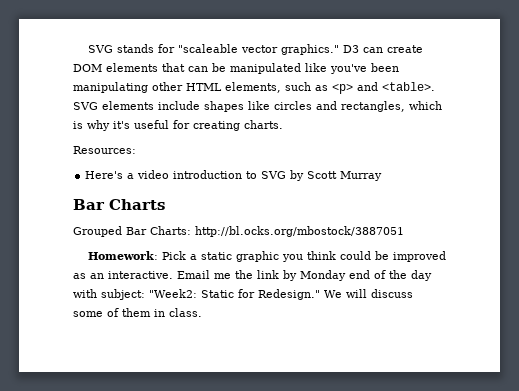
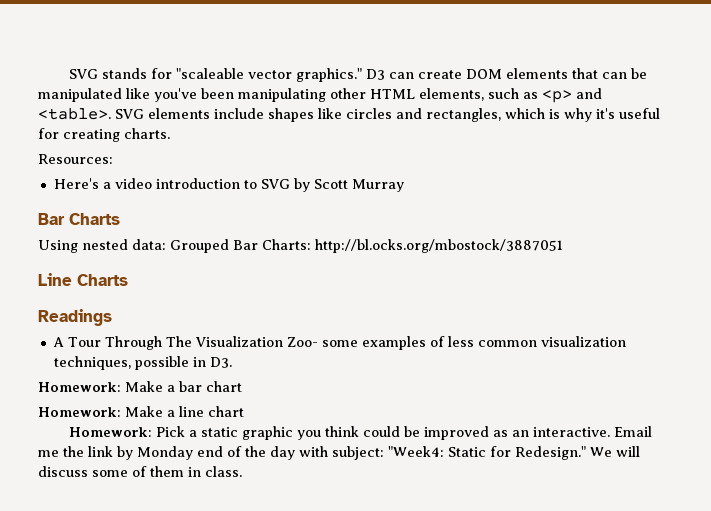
- Grouped Bar Charts: http://bl.ocks.org/mbostock/3887051
+ Using nested data: Grouped Bar Charts: http://bl.ocks.org/mbostock/3887051
+ Line Charts
+ Readings
+ A Tour Through The Visualization Zoo- some examples of less common visualization techniques, possible in D3.
+ Homework: Make a bar chart
+ Homework: Make a line chart
- Email me the link by Monday end of the day with subject: "Week2: Static for Redesign."
+ Email me the link by Monday end of the day with subject: "Week4: Static for Redesign."

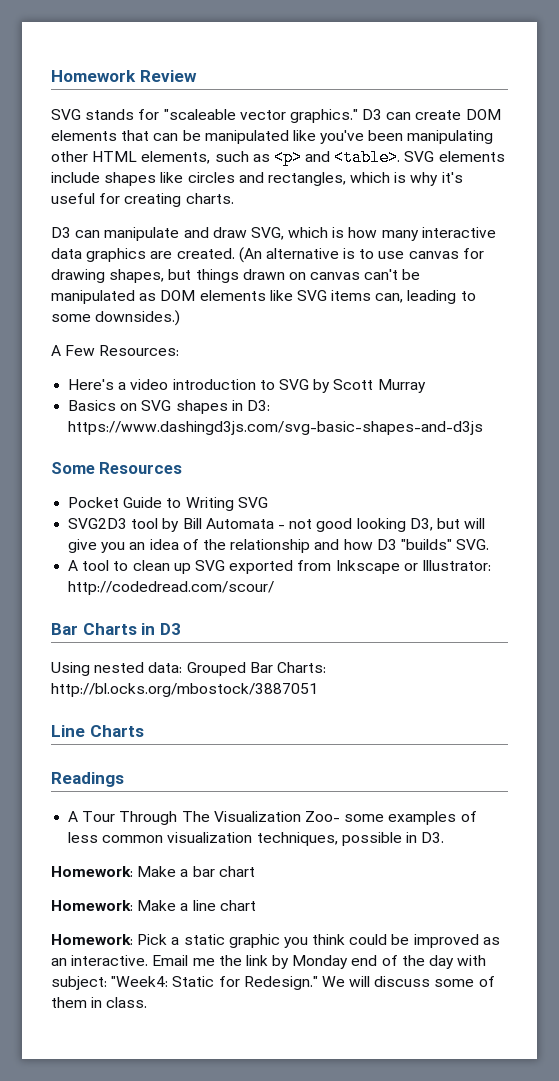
+ Homework Review
- Resources:
+ D3 can manipulate and draw SVG, which is how many interactive data graphics are created. (An alternative is to use canvas for drawing shapes, but things drawn on canvas can't be manipulated as DOM elements like SVG items can, leading to some downsides.)
+ A Few Resources:
+ Basics on SVG shapes in D3: https://www.dashingd3js.com/svg-basic-shapes-and-d3js
+ Some Resources
+ Pocket Guide to Writing SVG
+ SVG2D3 tool by Bill Automata - not good looking D3, but will give you an idea of the relationship and how D3 "builds" SVG.
+ A tool to clean up SVG exported from Inkscape or Illustrator: http://codedread.com/scour/
- Bar Charts
+ Bar Charts in D3

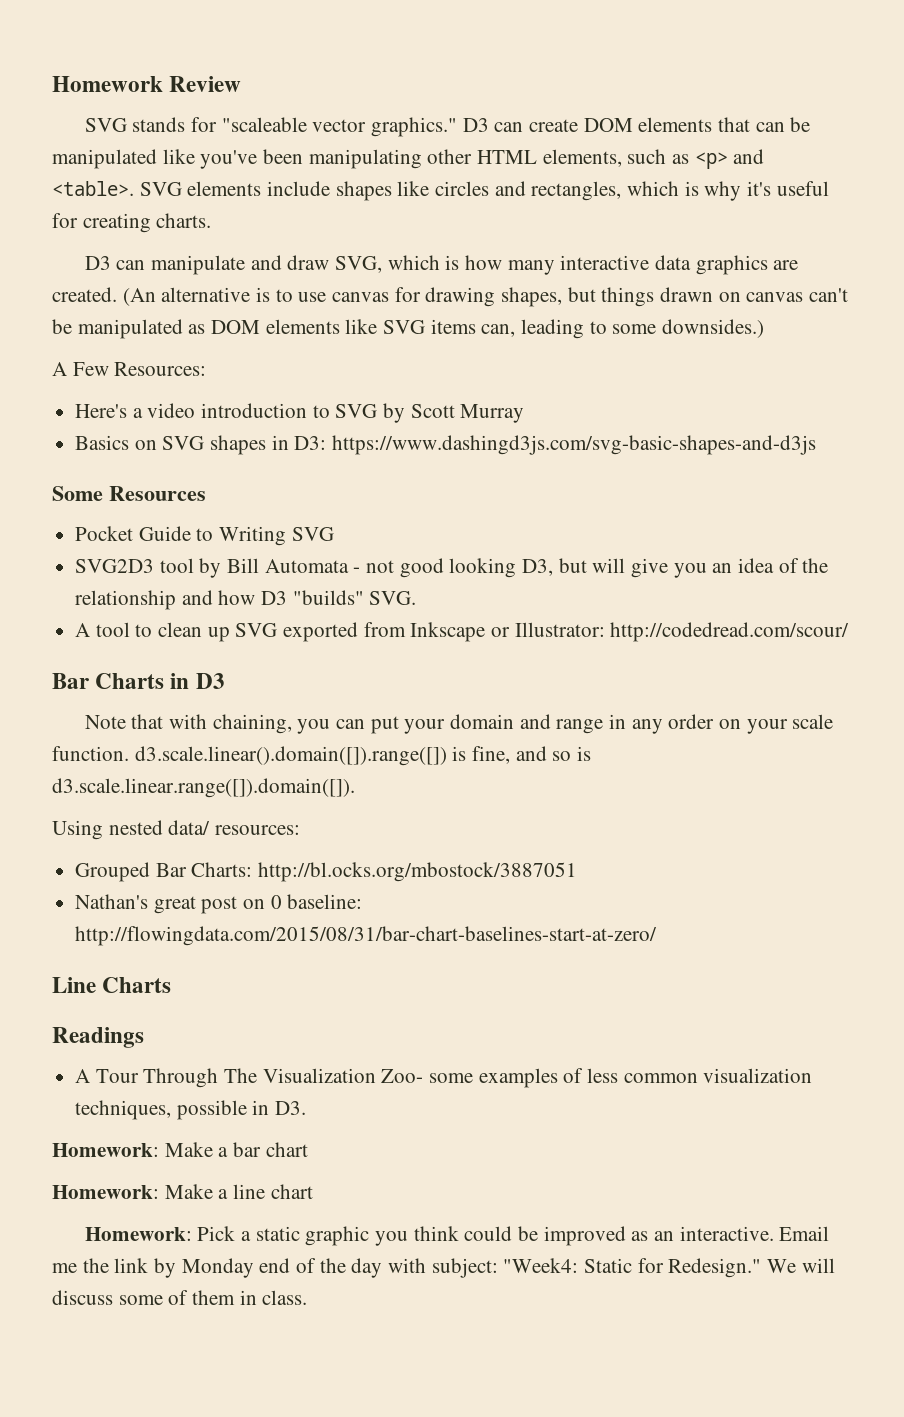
+ Note that with chaining, you can put your domain and range in any order on your scale function. d3.scale.linear().domain([]).range([]) is fine, and so is d3.scale.linear.range([]).domain([]).
- Using nested data: Grouped Bar Charts: http://bl.ocks.org/mbostock/3887051
+ Using nested data/ resources:
+ Grouped Bar Charts: http://bl.ocks.org/mbostock/3887051
+ Nathan's great post on 0 baseline: http://flowingdata.com/2015/08/31/bar-chart-baselines-start-at-zero/

